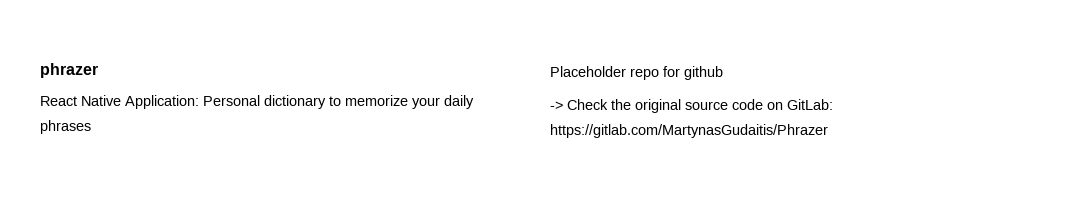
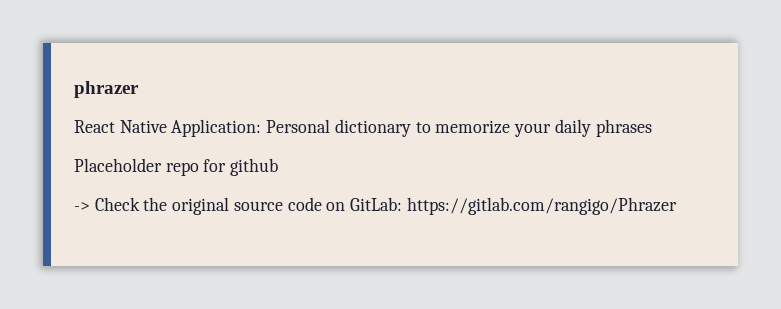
- -> Check the original source code on GitLab: https://gitlab.com/MartynasGudaitis/Phrazer
+ -> Check the original source code on GitLab: https://gitlab.com/rangigo/Phrazer

